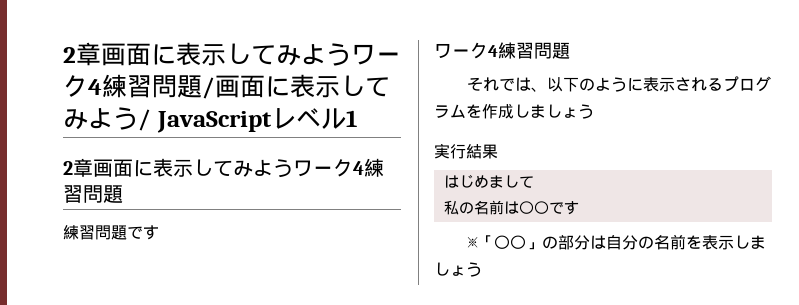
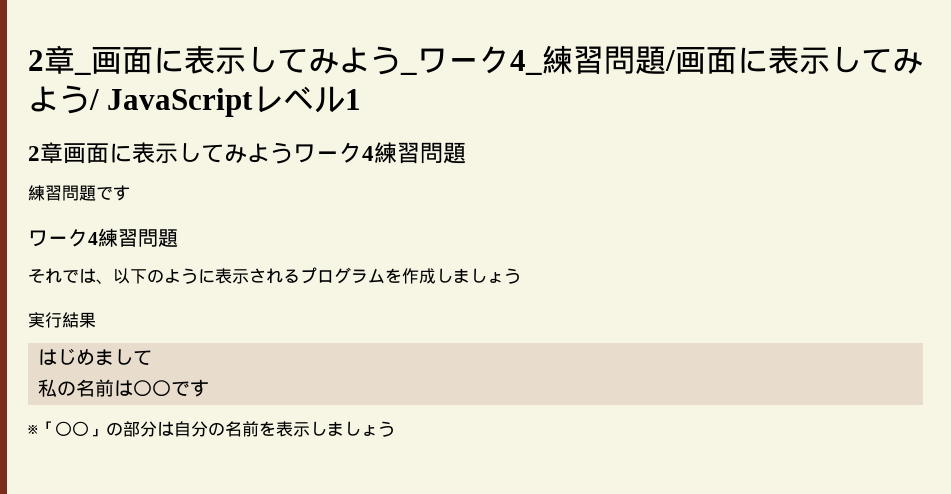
- 2章画面に表示してみようワーク4練習問題/画面に表示してみよう/ JavaScriptレベル1
+ 2章_画面に表示してみよう_ワーク4_練習問題/画面に表示してみよう/ JavaScriptレベル1

